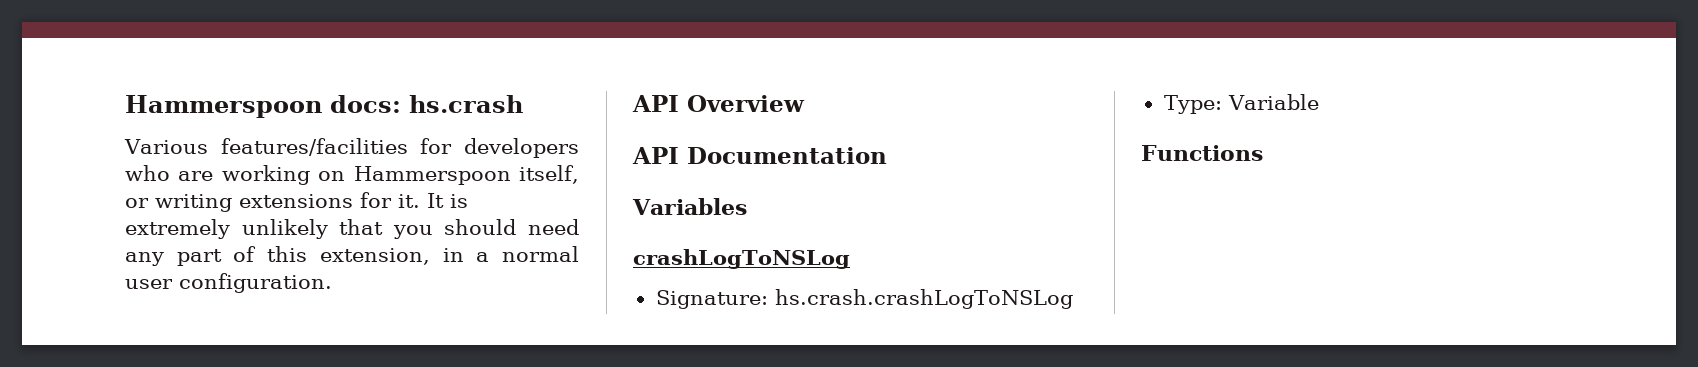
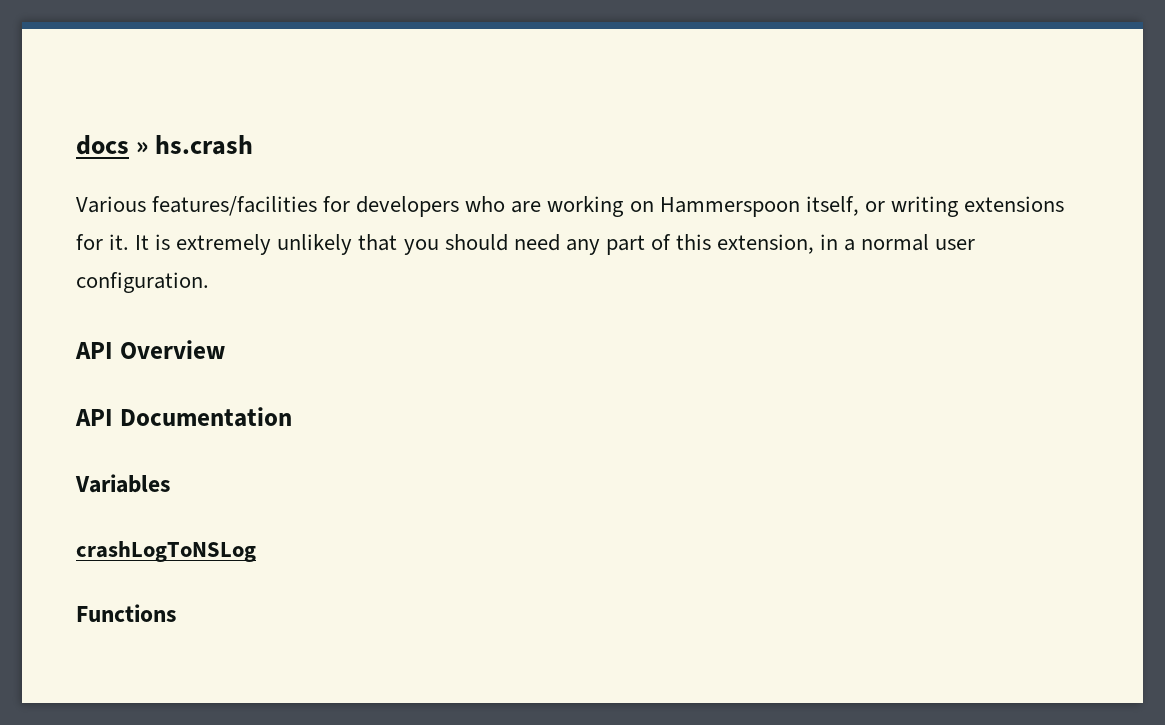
- Hammerspoon docs: hs.crash
+ docs » hs.crash
- Signature: hs.crash.crashLogToNSLog
- Type: Variable

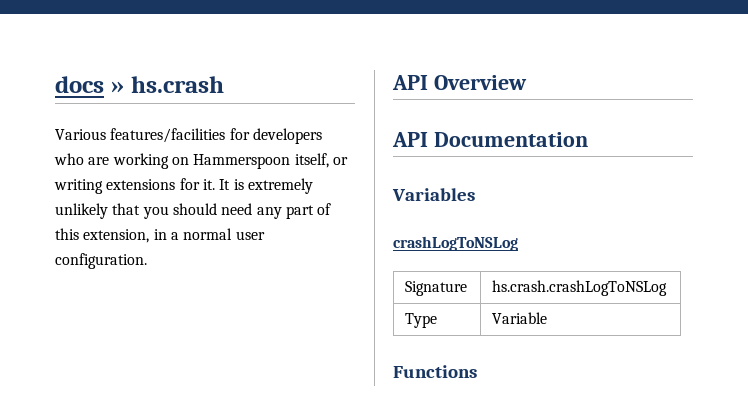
+ Signature | hs.crash.crashLogToNSLog
+ Type | Variable

